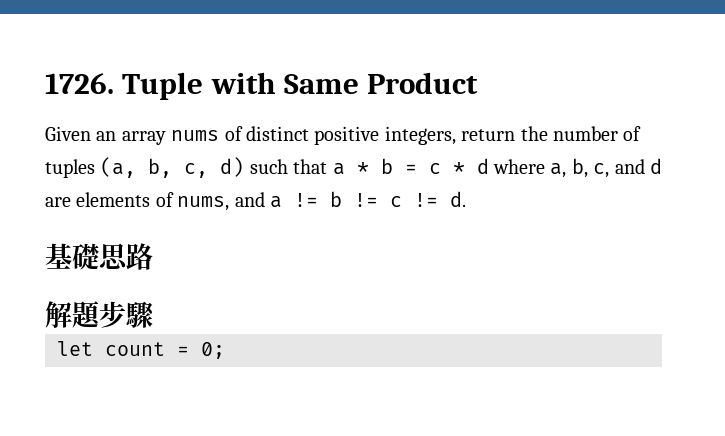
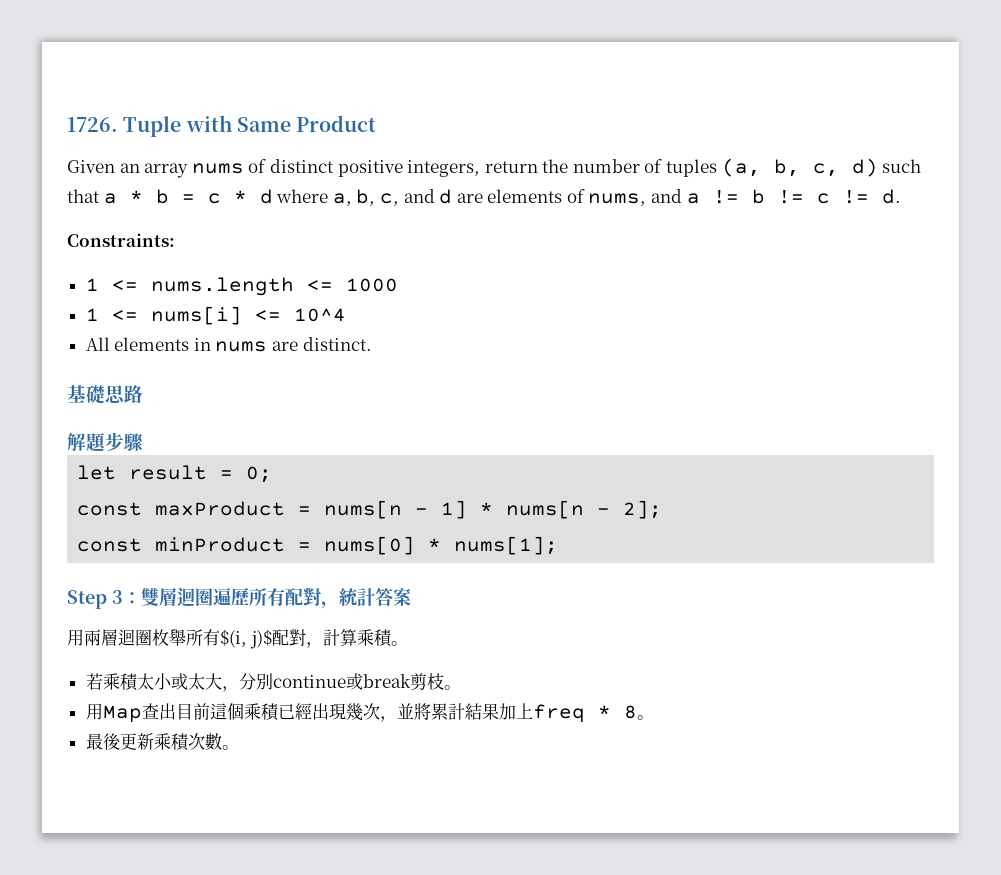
+ Constraints:
+ 1 <= nums.length <= 1000
+ 1 <= nums[i] <= 10^4
+ All elements in nums are distinct.
- let count = 0;
+ let result = 0;
+ const maxProduct = nums[n - 1] * nums[n - 2];
+ const minProduct = nums[0] * nums[1];
+ Step 3：雙層迴圈遍歷所有配對，統計答案
+ 用兩層迴圈枚舉所有$(i, j)$配對，計算乘積。
+ 若乘積太小或太大，分別continue或break剪枝。
+ 用Map查出目前這個乘積已經出現幾次，並將累計結果加上freq * 8。
+ 最後更新乘積次數。

